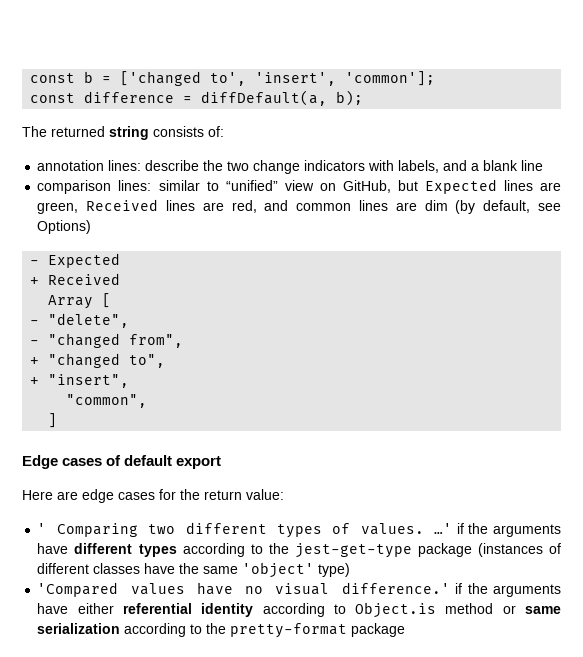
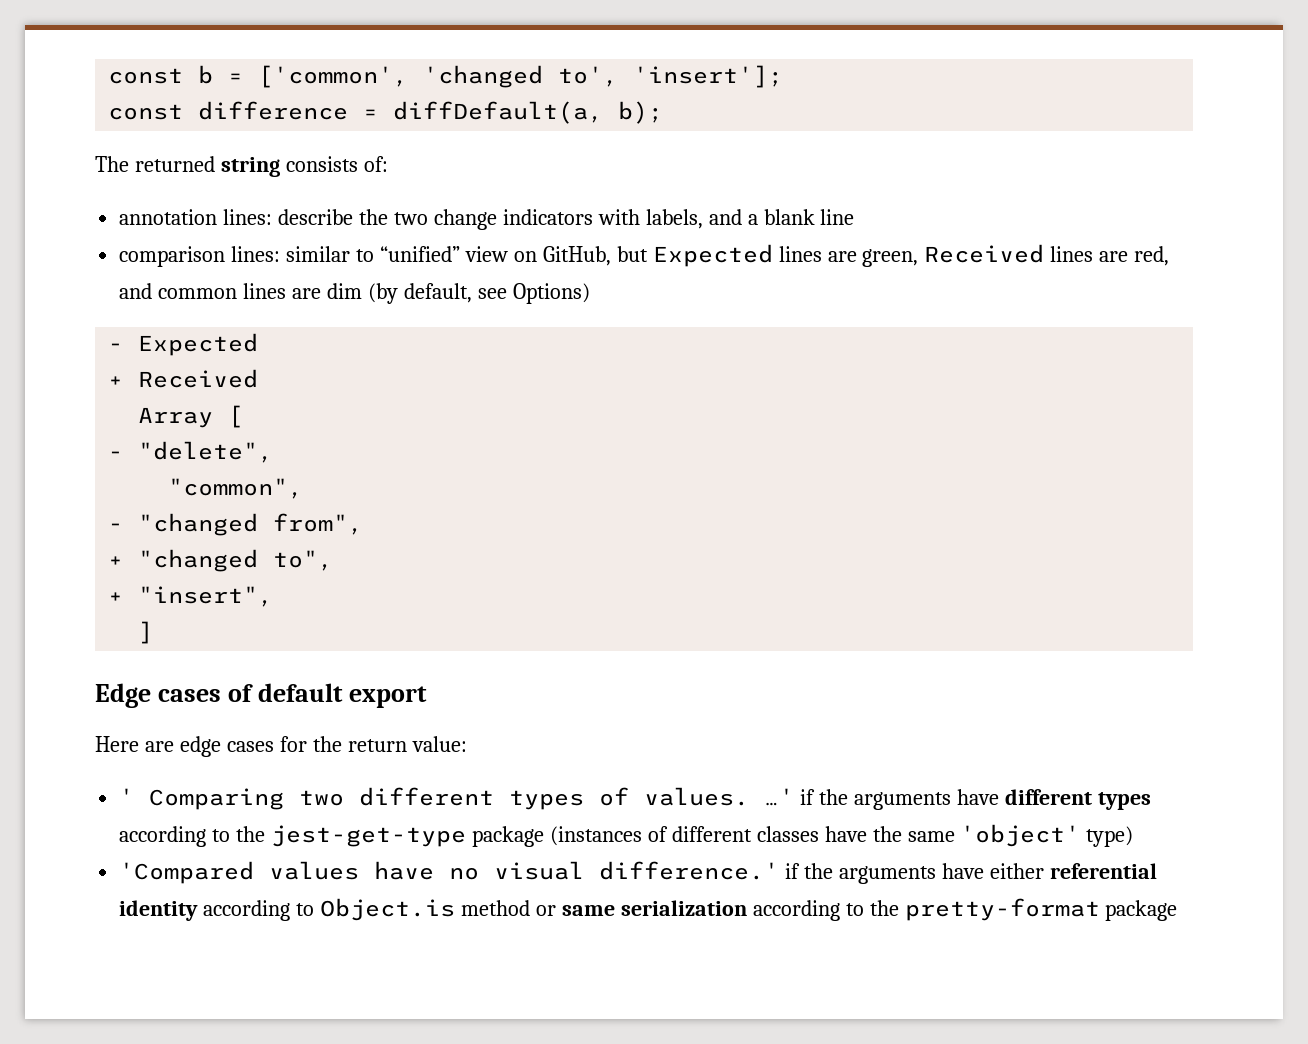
- const b = ['changed to', 'insert', 'common'];
+ const b = ['common', 'changed to', 'insert'];
+ "common",
- "common",

